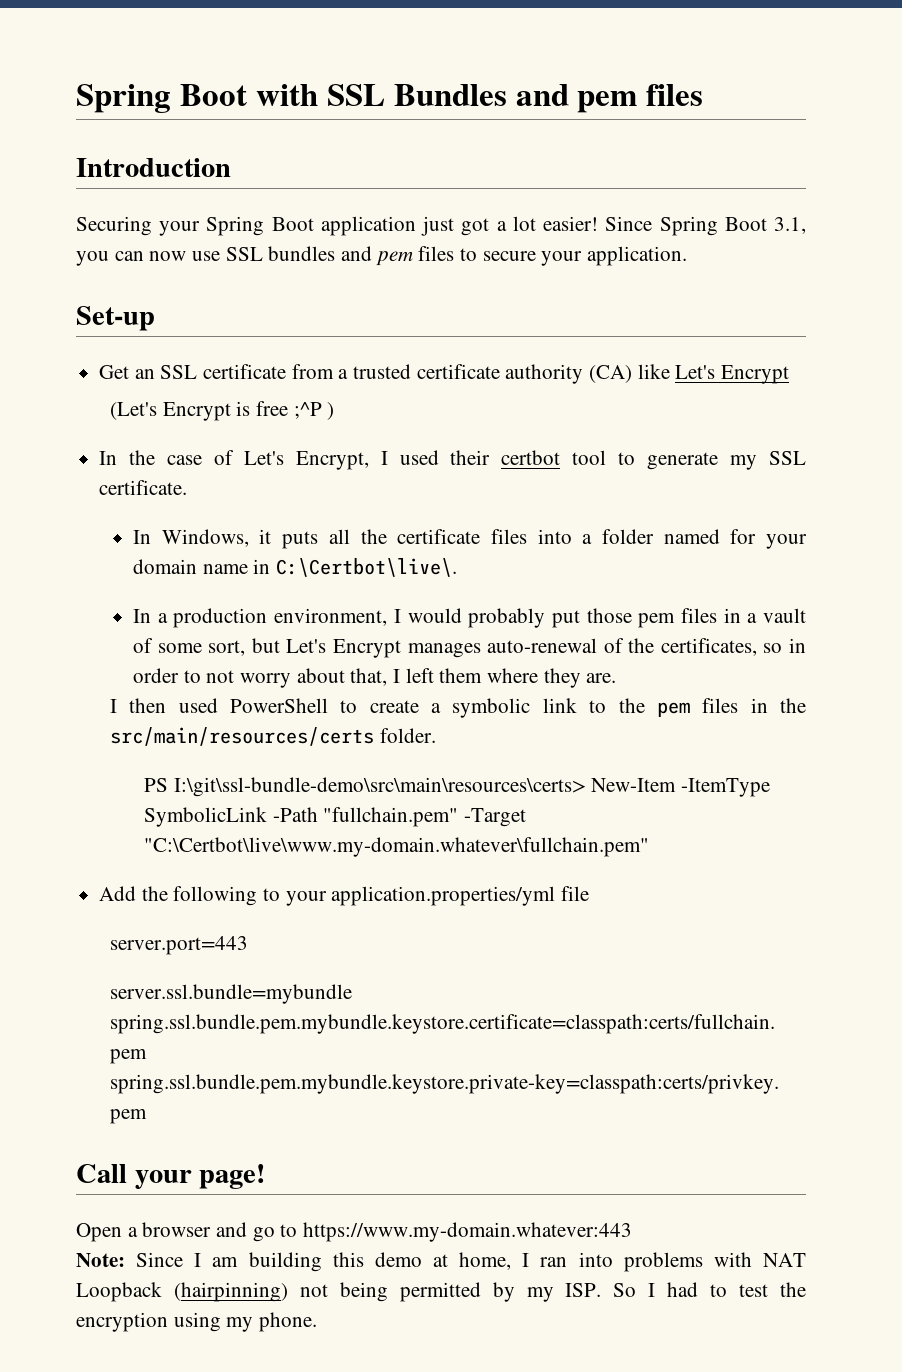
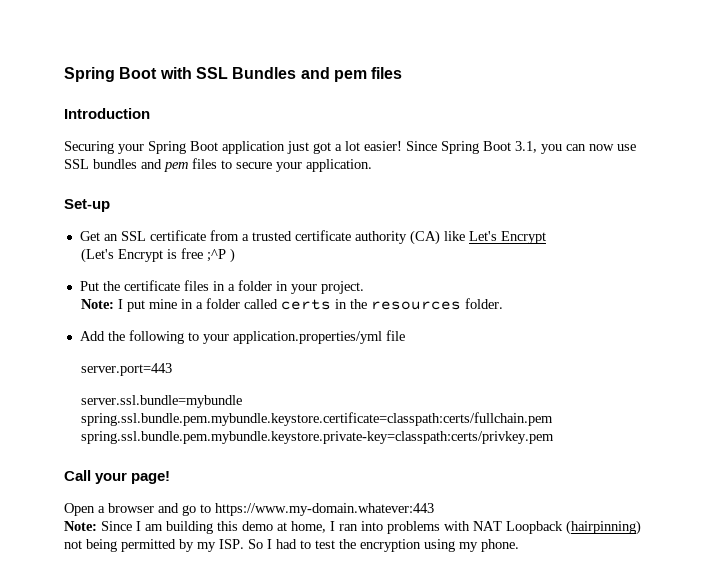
- In the case of Let's Encrypt, I used their certbot tool to generate my SSL certificate.
- In Windows, it puts all the certificate files into a folder named for your domain name in C:\Certbot\live\.
- In a production environment, I would probably put those pem files in a vault of some sort, but Let's Encrypt manages auto-renewal of the certificates, so in order to not worry about that, I left them where they are.
- I then used PowerShell to create a symbolic link to the pem files in the src/main/resources/certs folder.
+ Put the certificate files in a folder in your project.
+ Note: I put mine in a folder called certs in the resources folder.
- PS I:\git\ssl-bundle-demo\src\main\resources\certs> New-Item -ItemType SymbolicLink -Path "fullchain.pem" -Target "C:\Certbot\live\www.my-domain.whatever\fullchain.pem"

